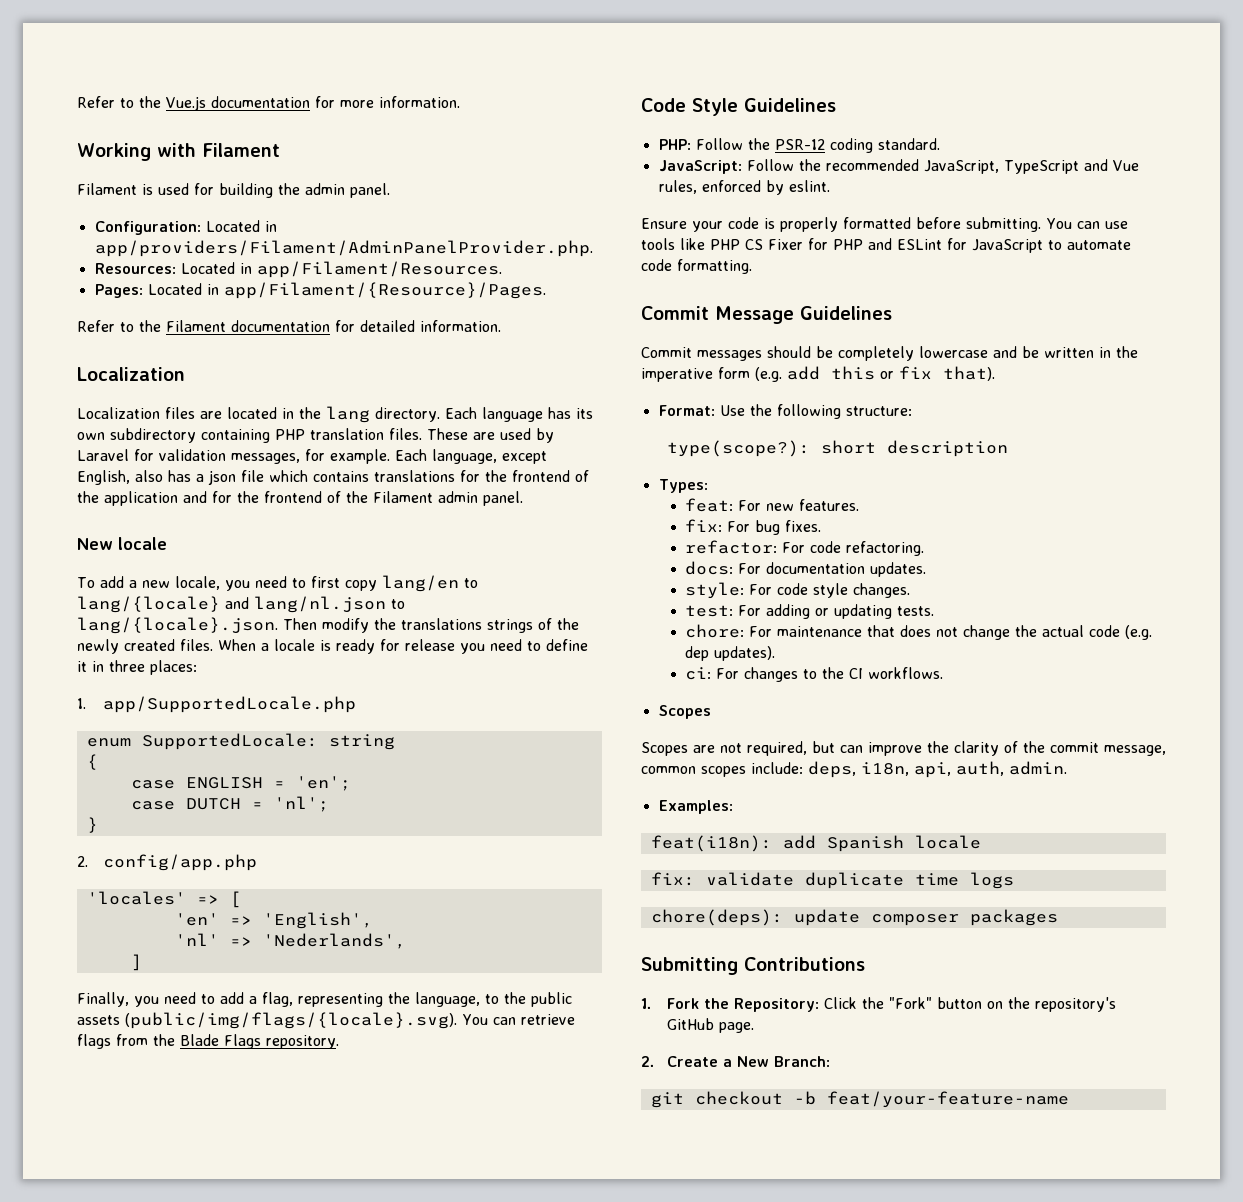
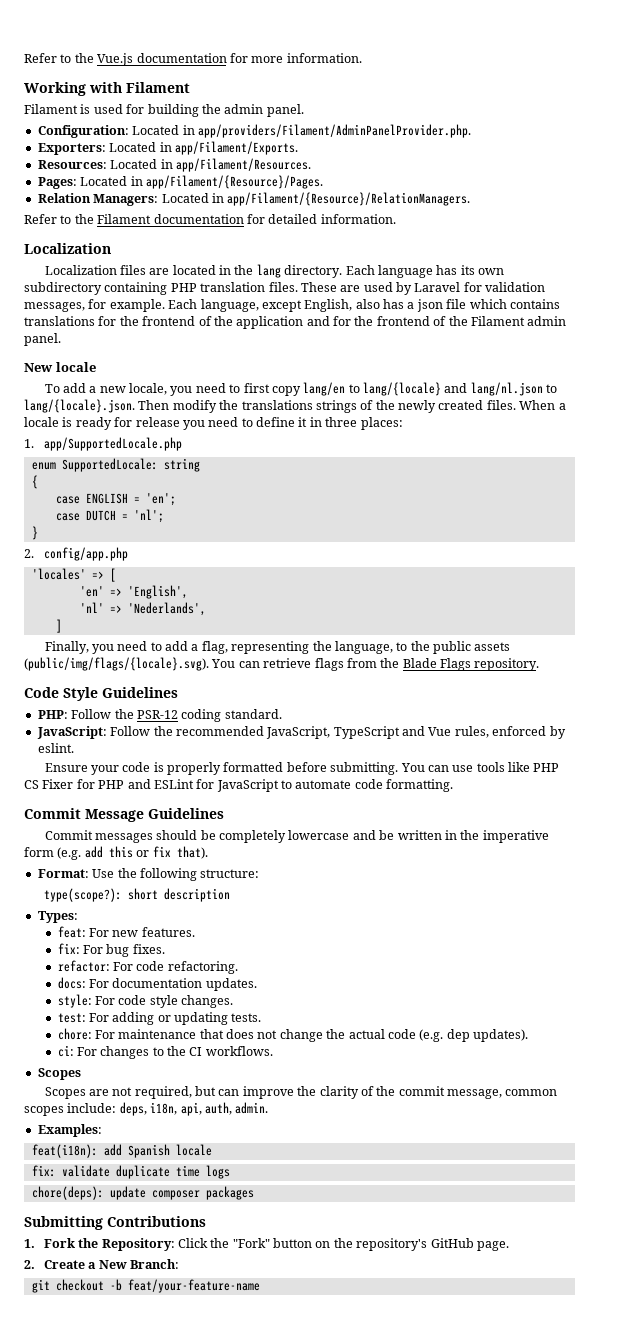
+ Exporters: Located in app/Filament/Exports.
+ Relation Managers: Located in app/Filament/{Resource}/RelationManagers.

